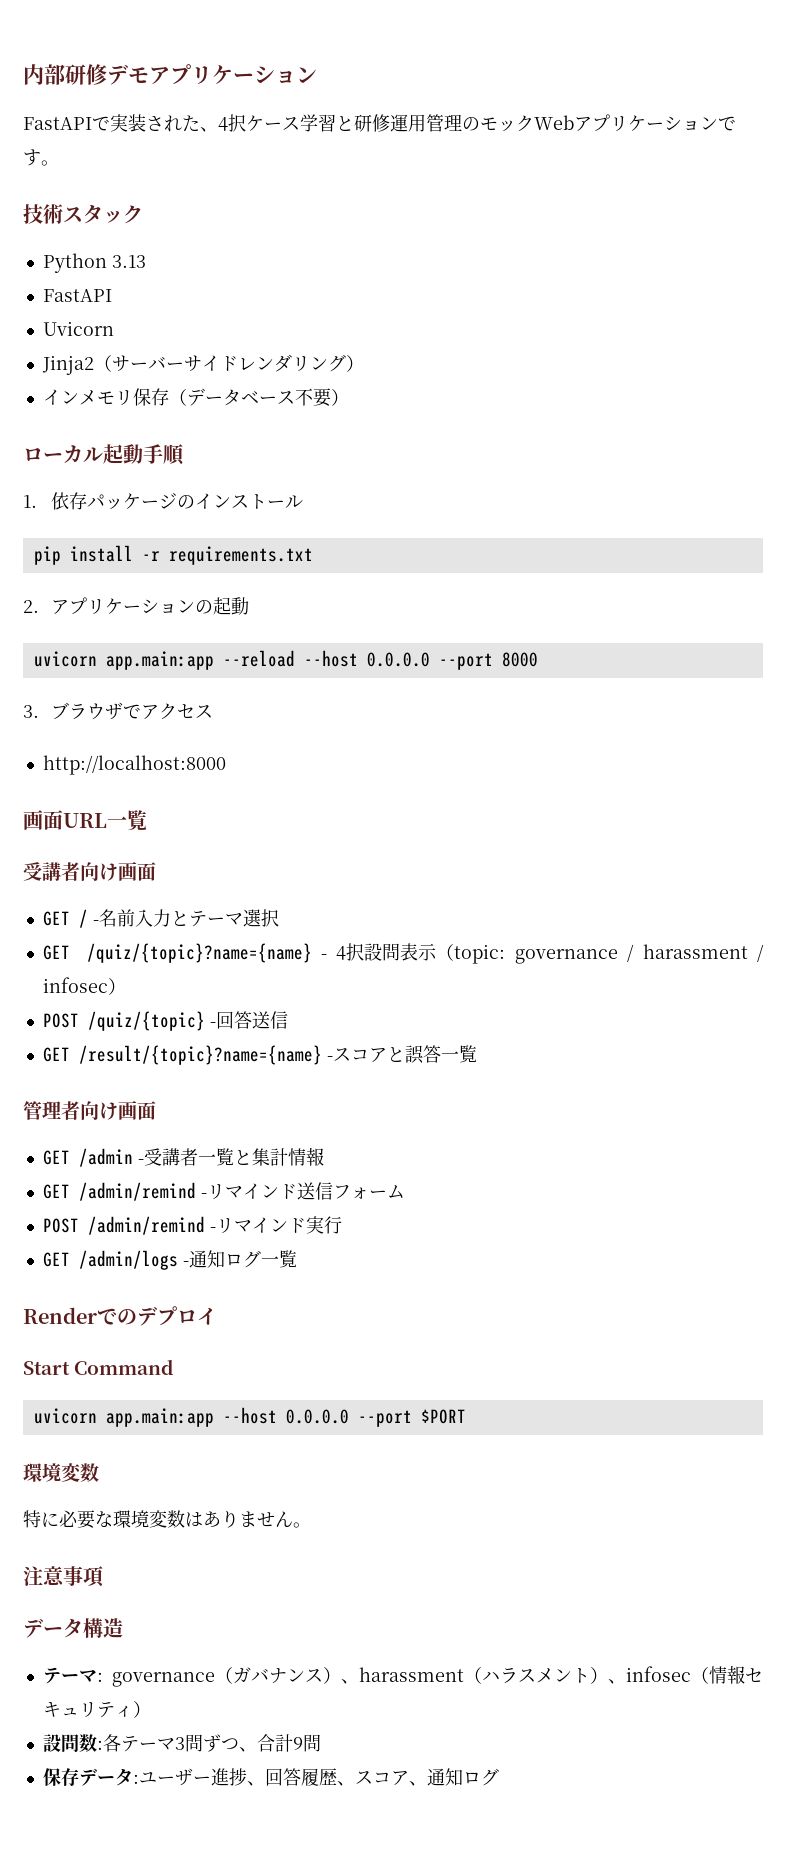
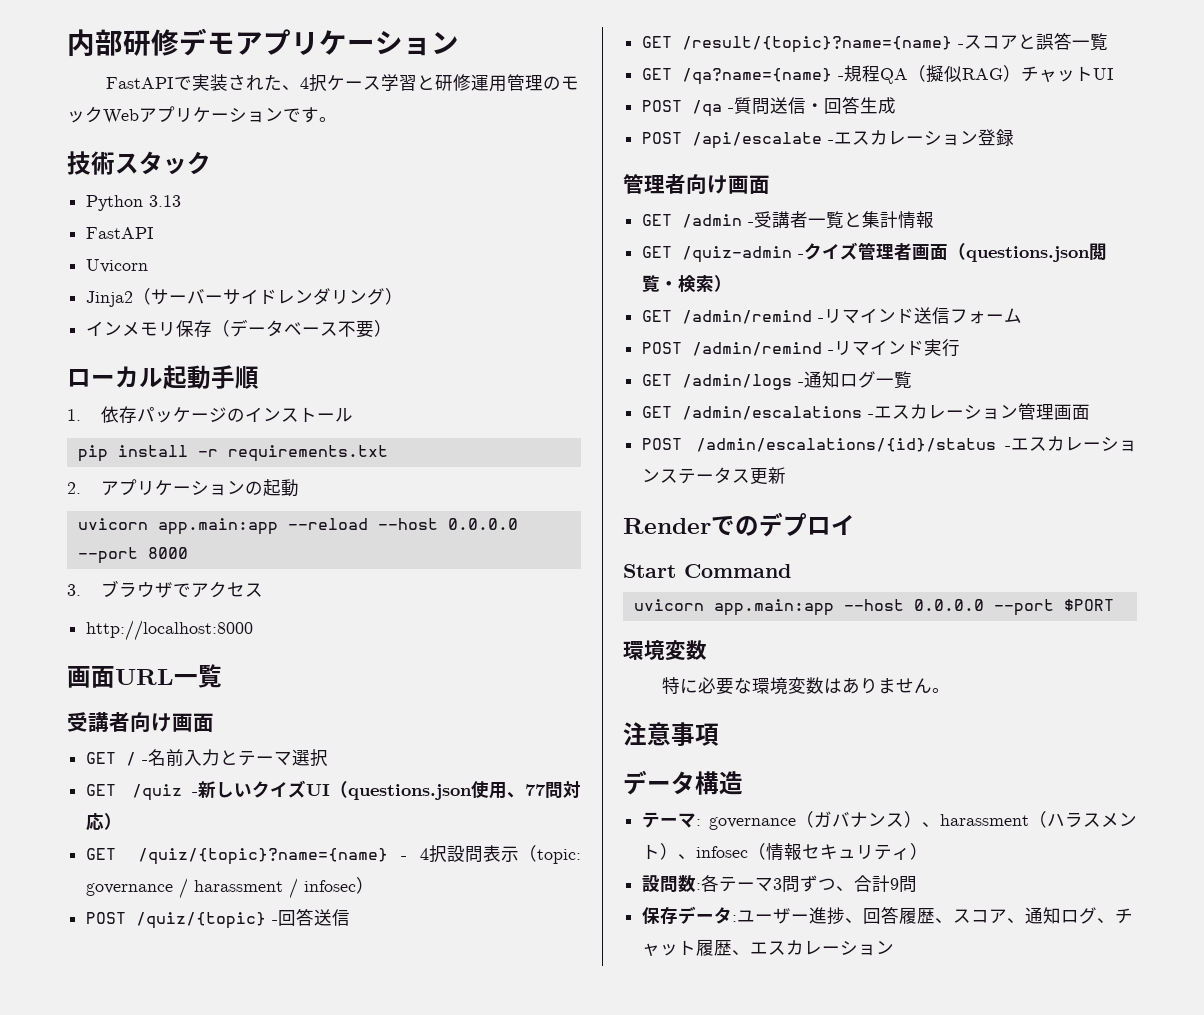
+ GET /quiz -新しいクイズUI（questions.json使用、77問対応）
+ GET /qa?name={name} -規程QA（擬似RAG）チャットUI
+ POST /qa -質問送信・回答生成
+ POST /api/escalate -エスカレーション登録
+ GET /quiz-admin -クイズ管理者画面（questions.json閲覧・検索）
+ GET /admin/escalations -エスカレーション管理画面
+ POST /admin/escalations/{id}/status -エスカレーションステータス更新
- 保存データ:ユーザー進捗、回答履歴、スコア、通知ログ
+ 保存データ:ユーザー進捗、回答履歴、スコア、通知ログ、チャット履歴、エスカレーション

